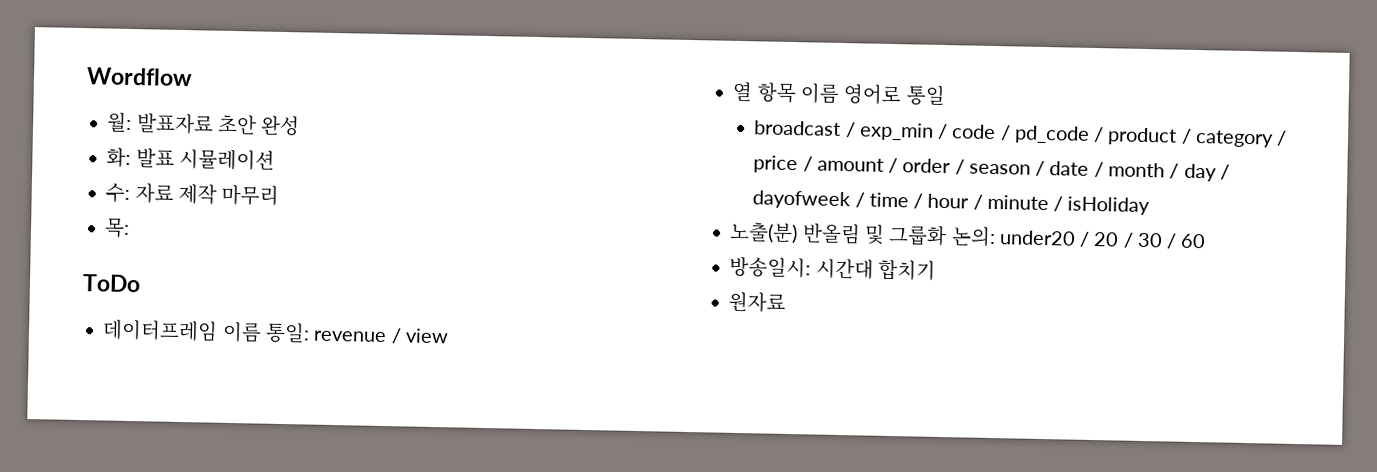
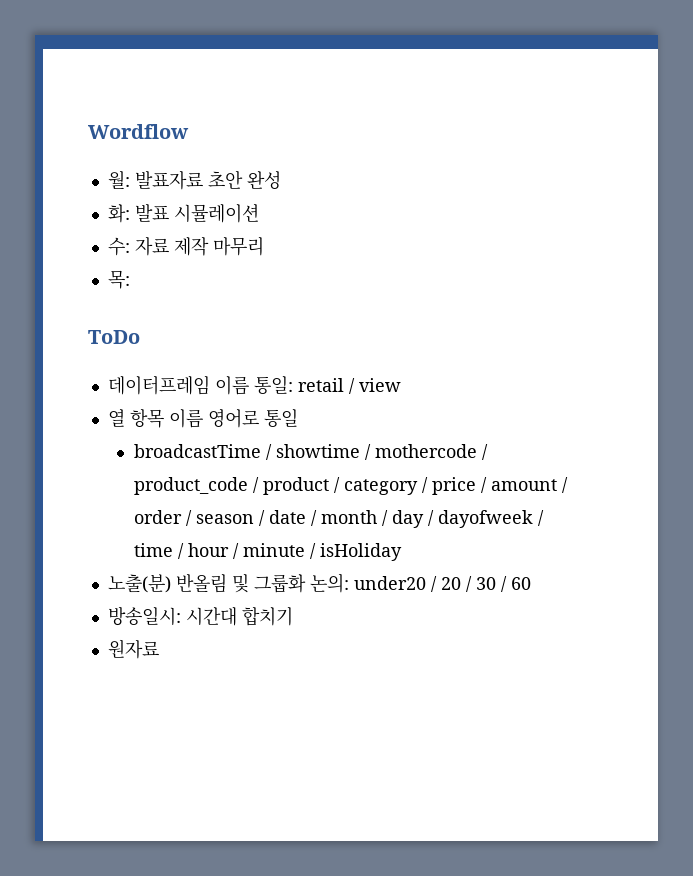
- 데이터프레임 이름 통일: revenue / view
+ 데이터프레임 이름 통일: retail / view
- broadcast / exp_min / code / pd_code / product / category / price / amount / order / season / date / month / day / dayofweek / time / hour / minute / isHoliday
+ broadcastTime / showtime / mothercode / product_code / product / category / price / amount / order / season / date / month / day / dayofweek / time / hour / minute / isHoliday

